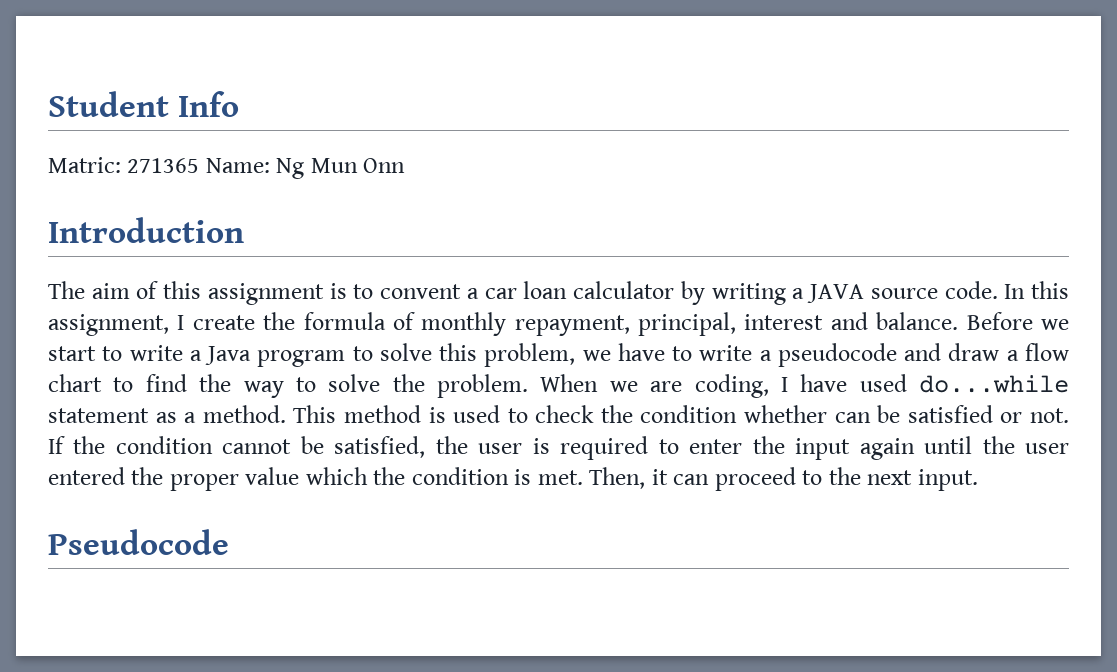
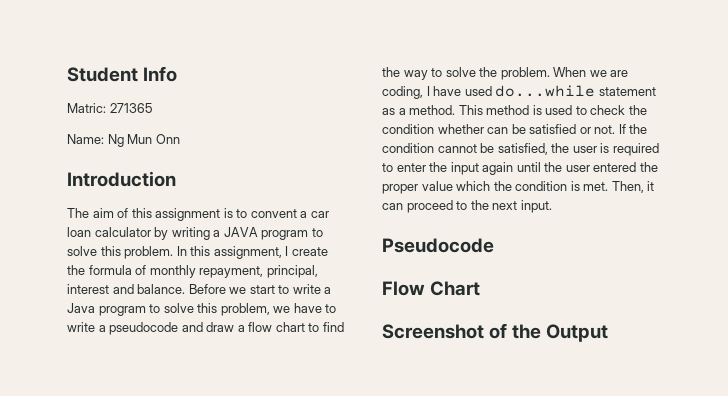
- Matric: 271365 Name: Ng Mun Onn
+ Matric: 271365
+ Name: Ng Mun Onn
- The aim of this assignment is to convent a car loan calculator by writing a JAVA source code.
+ The aim of this assignment is to convent a car loan calculator by writing a JAVA program to solve this problem.
+ Flow Chart
+ Screenshot of the Output

